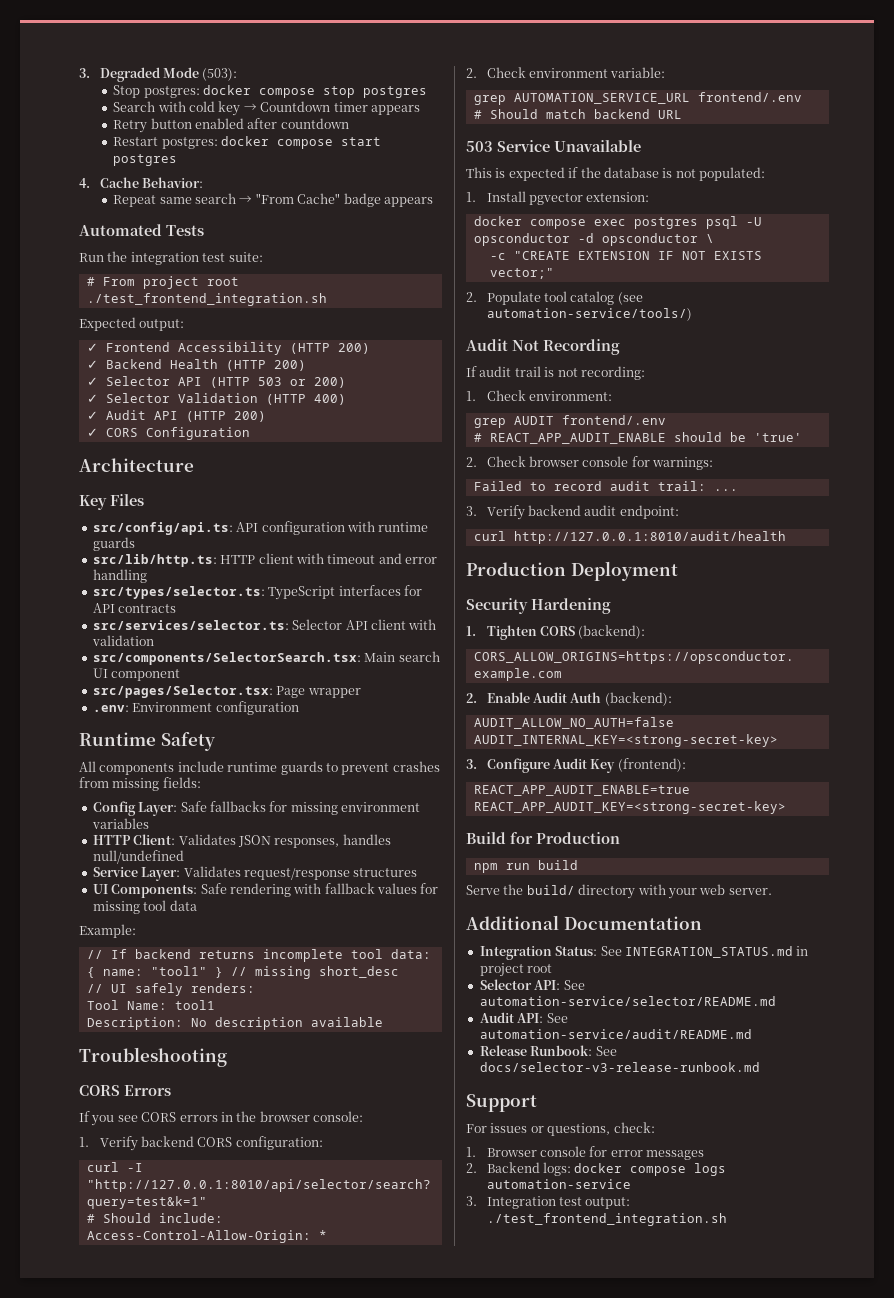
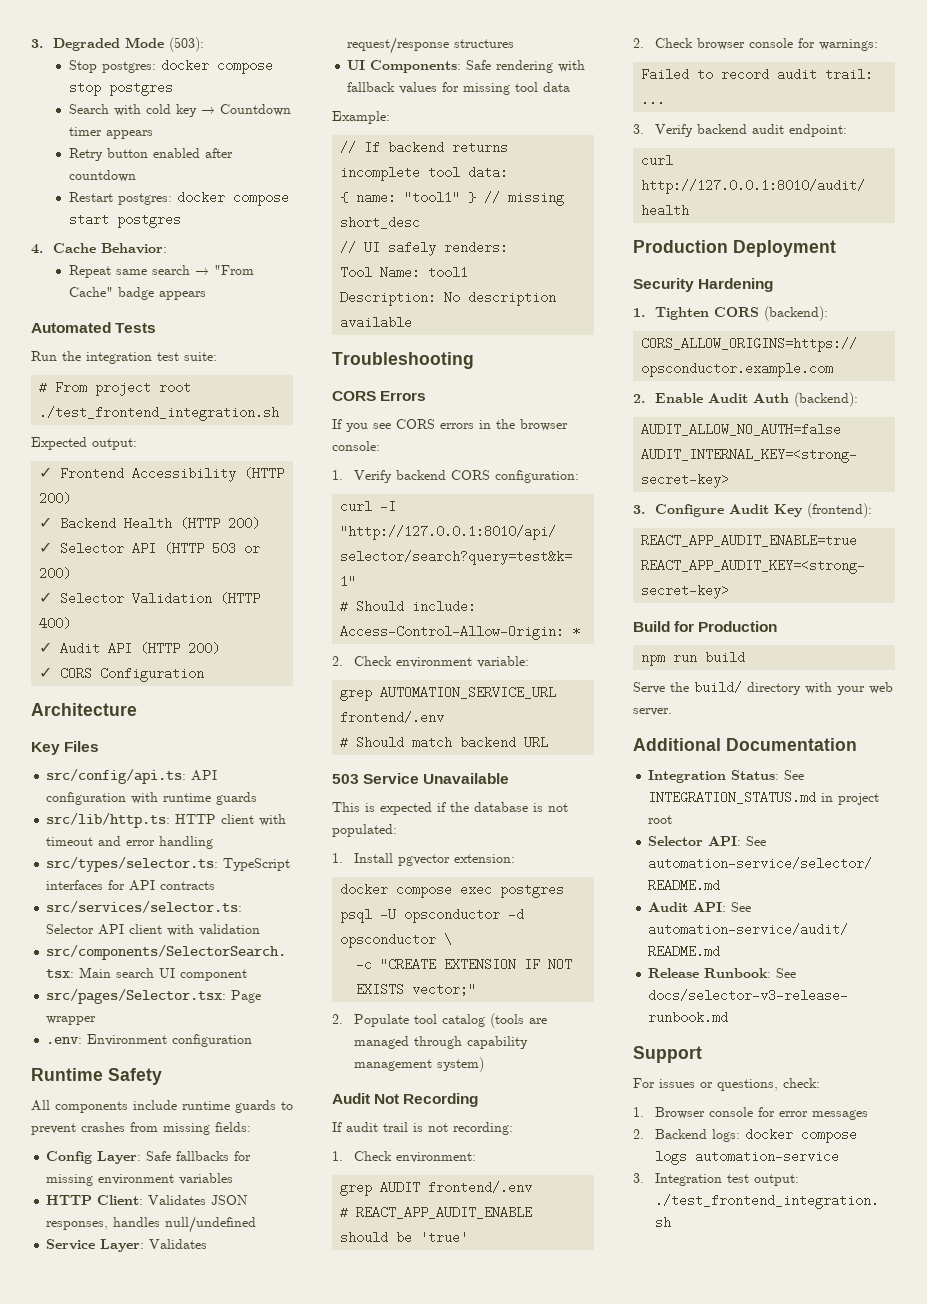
- 2. Populate tool catalog (see automation-service/tools/)
+ 2. Populate tool catalog (tools are managed through capability management system)

